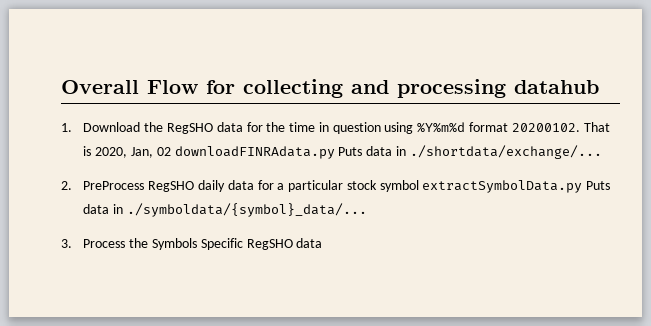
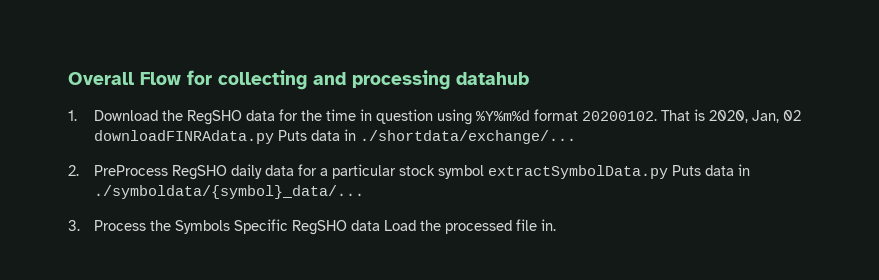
- 3. Process the Symbols Specific RegSHO data
+ 3. Process the Symbols Specific RegSHO data Load the processed file in.

